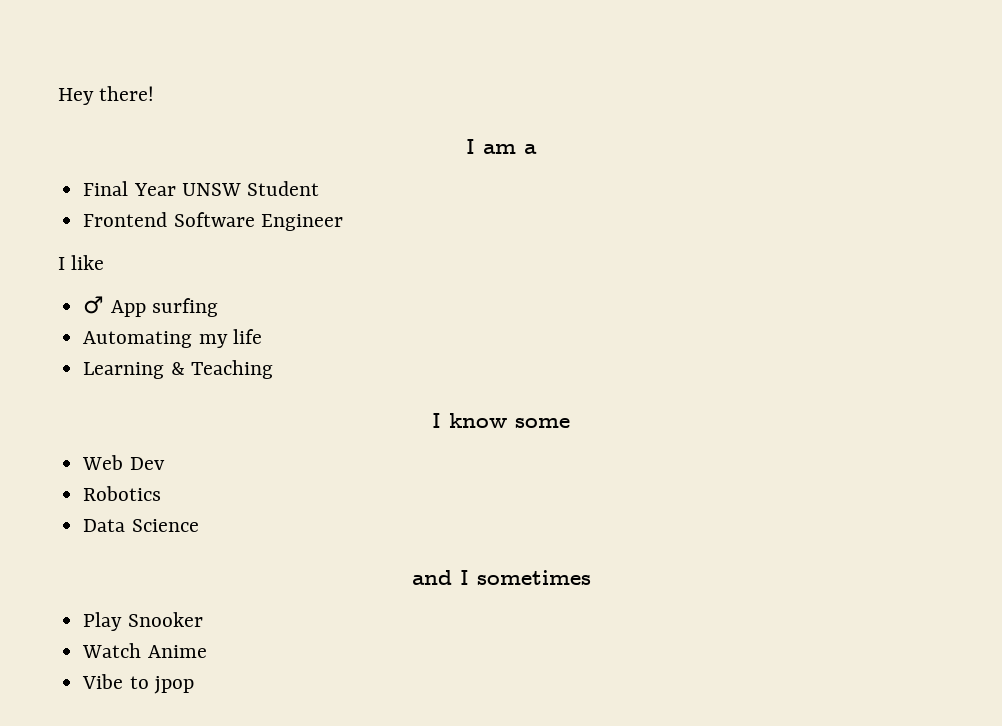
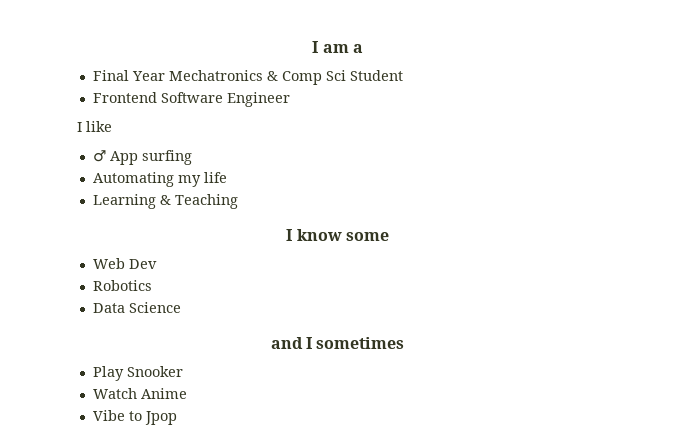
- Hey there!
- Final Year UNSW Student
+ Final Year Mechatronics & Comp Sci Student
- Vibe to jpop
+ Vibe to Jpop

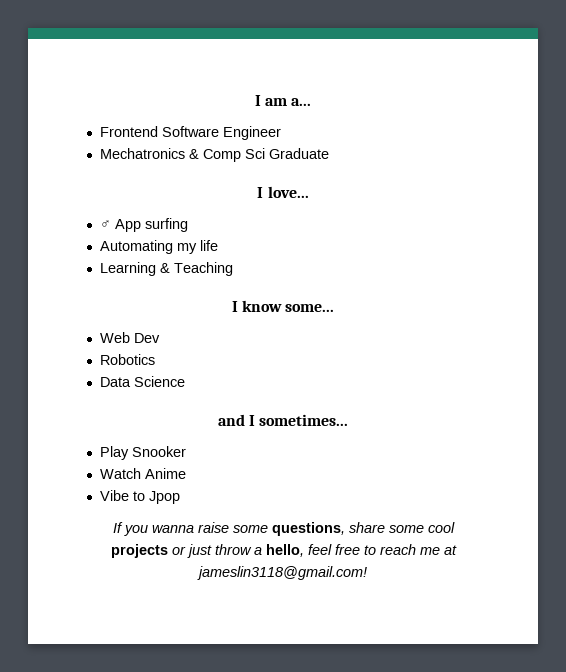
- I am a
- Final Year Mechatronics & Comp Sci Student
+ I am a...
  Frontend Software Engineer
- I like
+ Mechatronics & Comp Sci Graduate
+ I love...
- I know some
+ I know some...
- and I sometimes
+ and I sometimes...
+ If you wanna raise some questions, share some cool projects or just throw a hello, feel free to reach me at jameslin3118@gmail.com!

